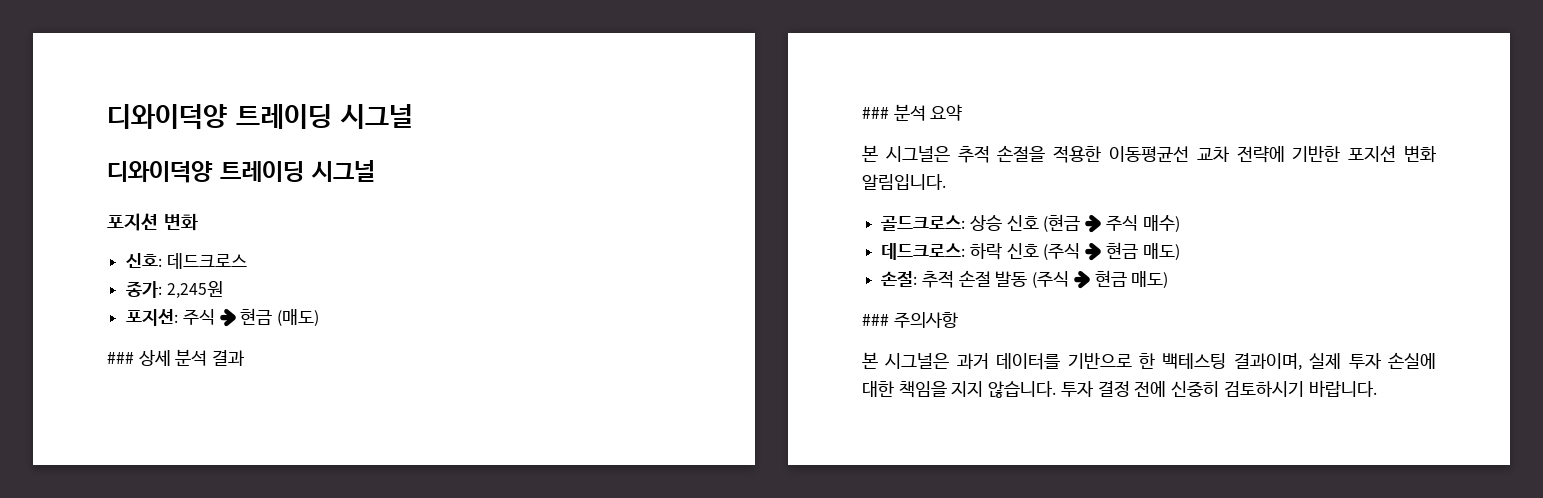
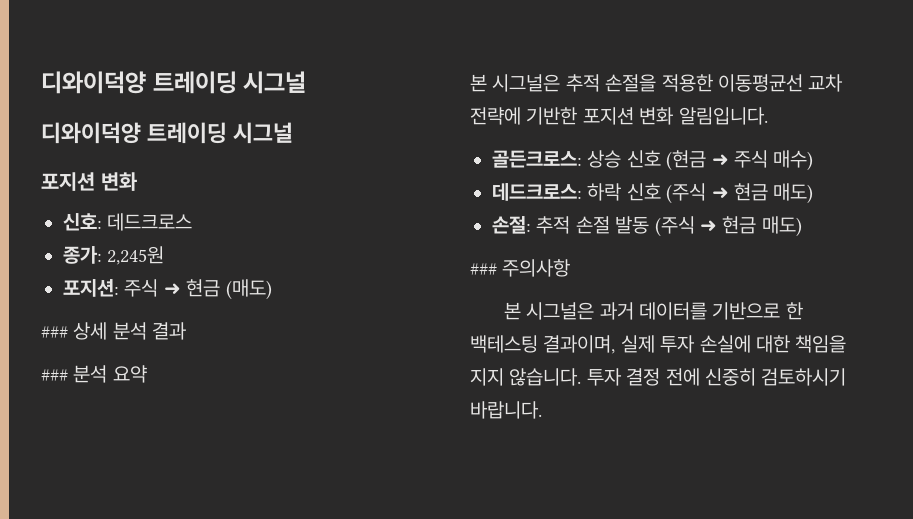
- 골드크로스: 상승 신호 (현금 ➜ 주식 매수)
+ 골든크로스: 상승 신호 (현금 ➜ 주식 매수)

